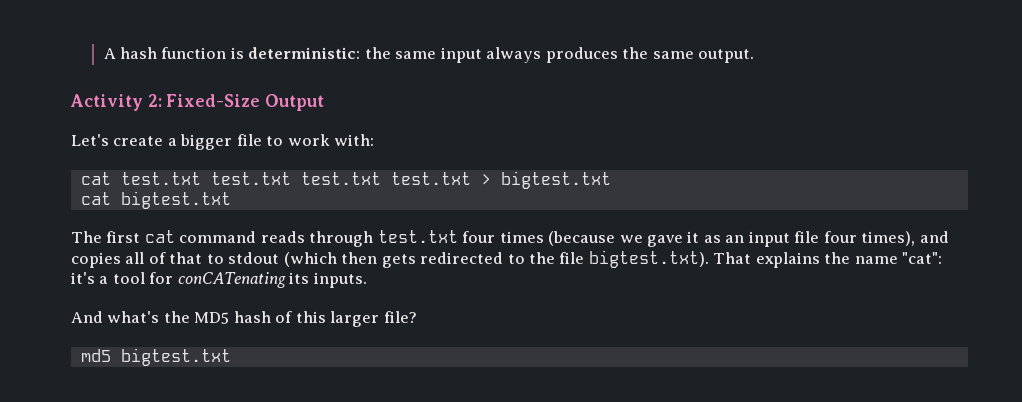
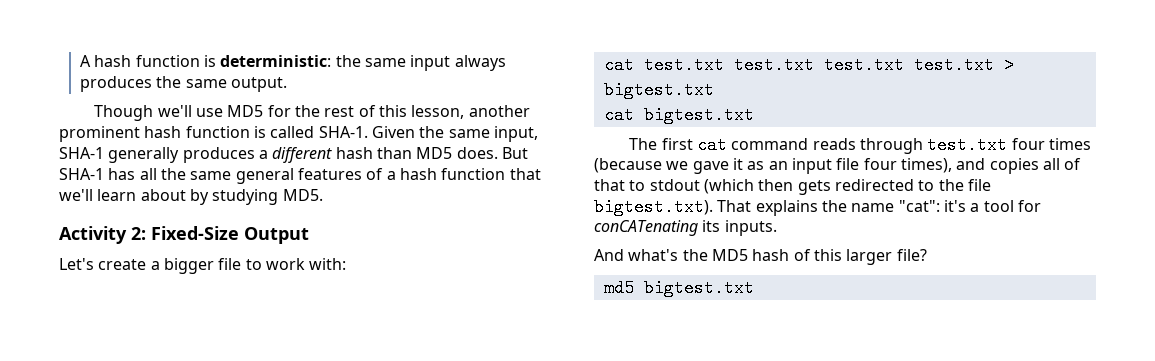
+ Though we'll use MD5 for the rest of this lesson, another prominent hash function is called SHA-1. Given the same input, SHA-1 generally produces a different hash than MD5 does. But SHA-1 has all the same general features of a hash function that we'll learn about by studying MD5.

